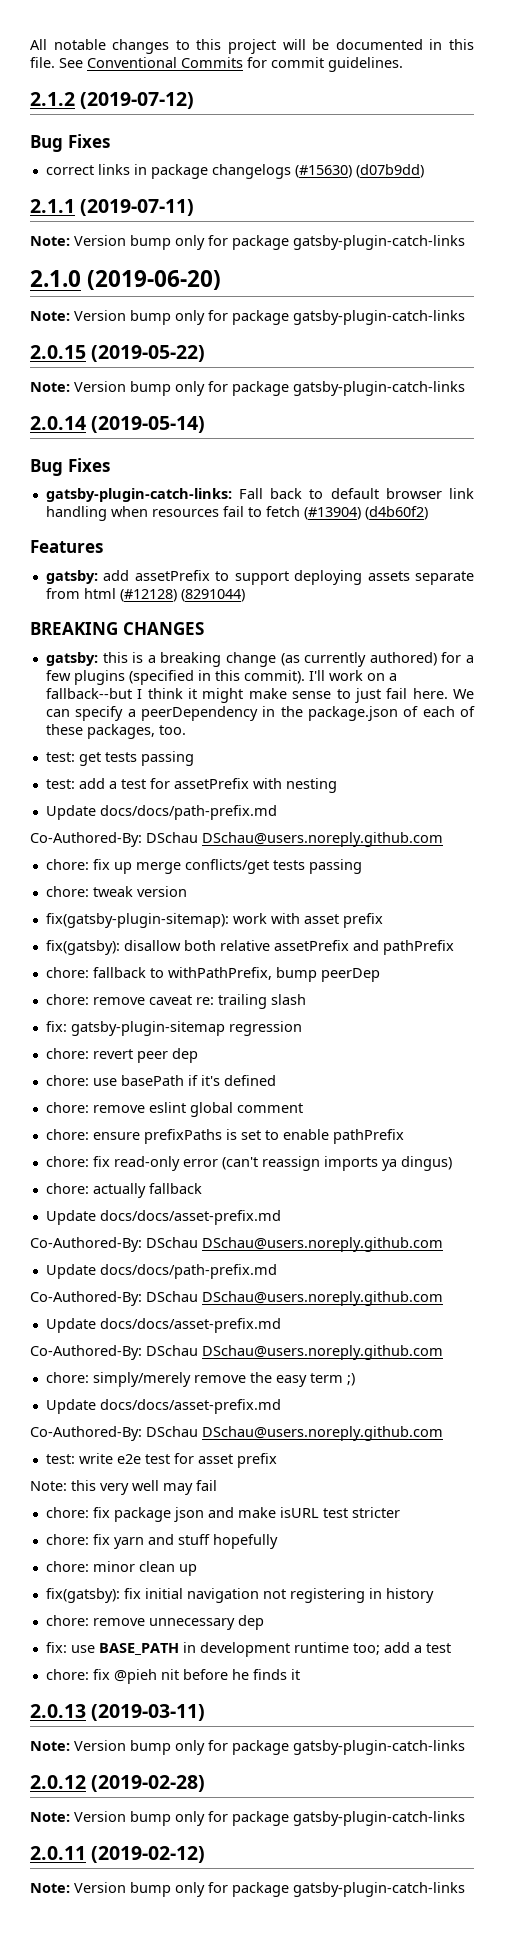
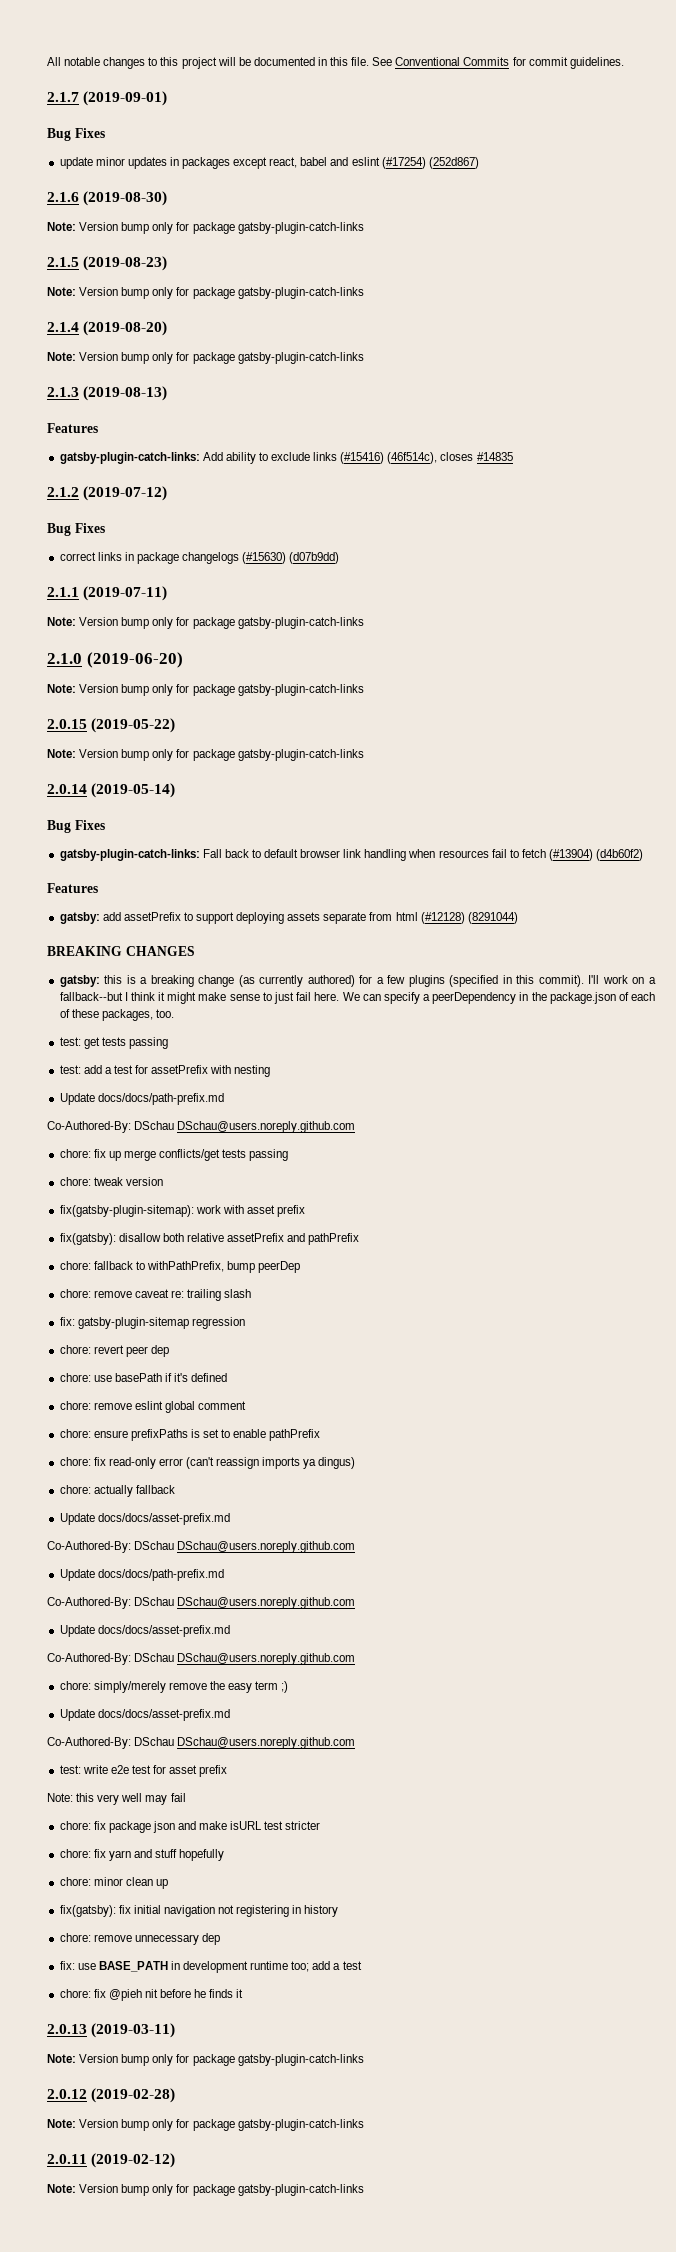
+ 2.1.7 (2019-09-01)
+ Bug Fixes
+ update minor updates in packages except react, babel and eslint (#17254) (252d867)
+ 2.1.6 (2019-08-30)
+ Note: Version bump only for package gatsby-plugin-catch-links
+ 2.1.5 (2019-08-23)
+ Note: Version bump only for package gatsby-plugin-catch-links
+ 2.1.4 (2019-08-20)
+ Note: Version bump only for package gatsby-plugin-catch-links
+ 2.1.3 (2019-08-13)
+ Features
+ gatsby-plugin-catch-links: Add ability to exclude links (#15416) (46f514c), closes #14835

